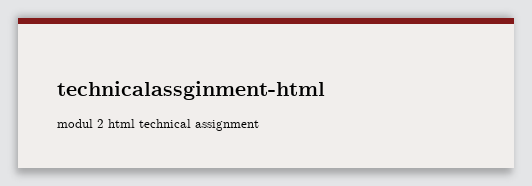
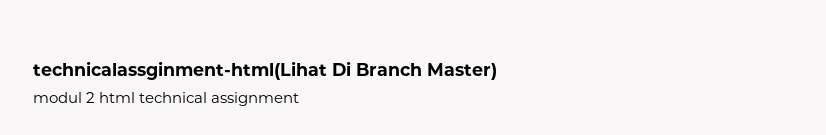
- technicalassginment-html
+ technicalassginment-html(Lihat Di Branch Master)

